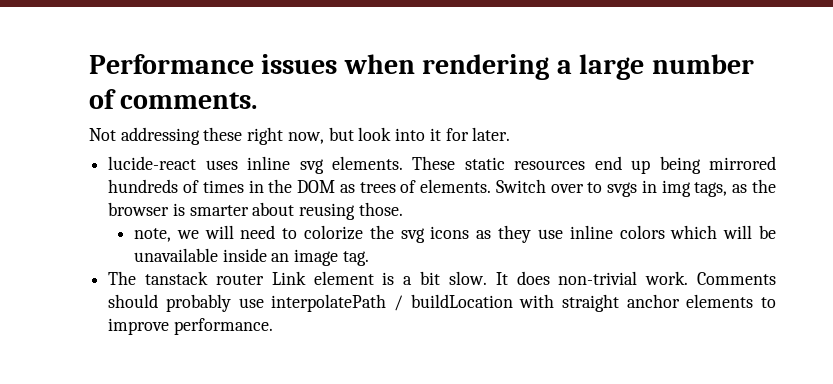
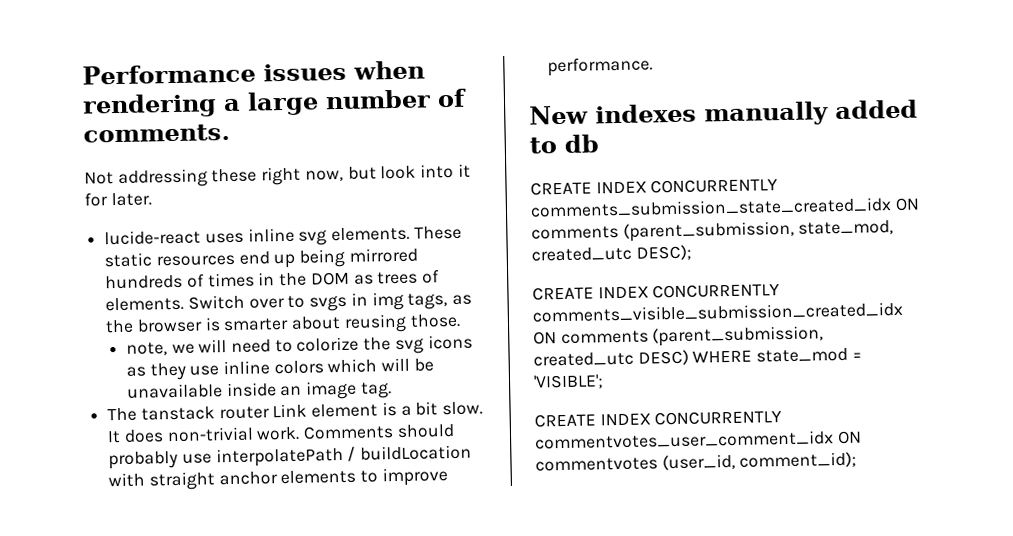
+ New indexes manually added to db
+ CREATE INDEX CONCURRENTLY comments_submission_state_created_idx ON comments (parent_submission, state_mod, created_utc DESC);
+ CREATE INDEX CONCURRENTLY comments_visible_submission_created_idx ON comments (parent_submission, created_utc DESC) WHERE state_mod = 'VISIBLE';
+ CREATE INDEX CONCURRENTLY commentvotes_user_comment_idx ON commentvotes (user_id, comment_id);

